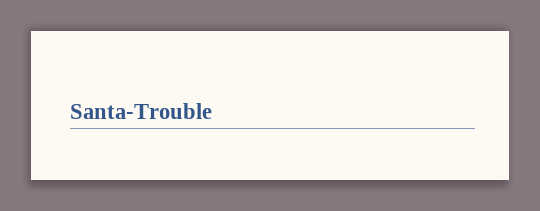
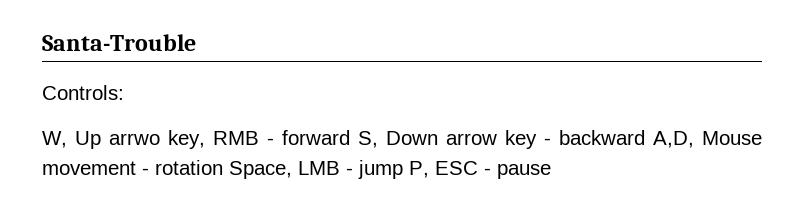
+ Controls:
+ W, Up arrwo key, RMB - forward S, Down arrow key - backward A,D, Mouse movement - rotation Space, LMB - jump P, ESC - pause

